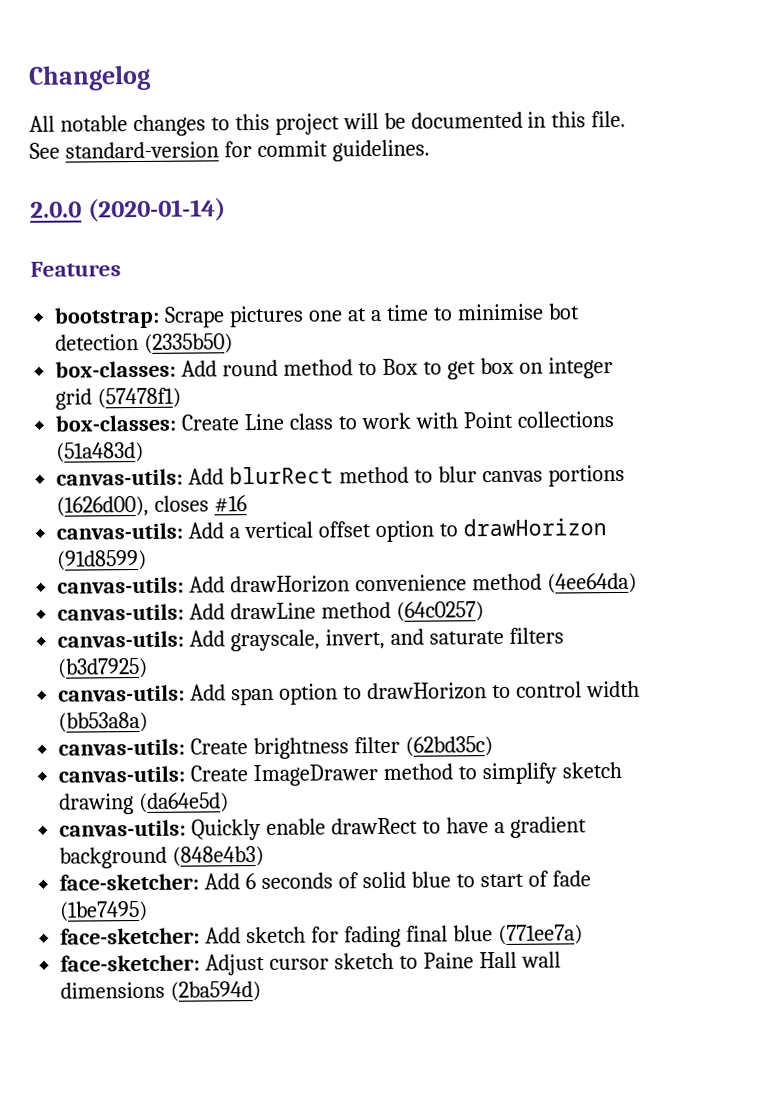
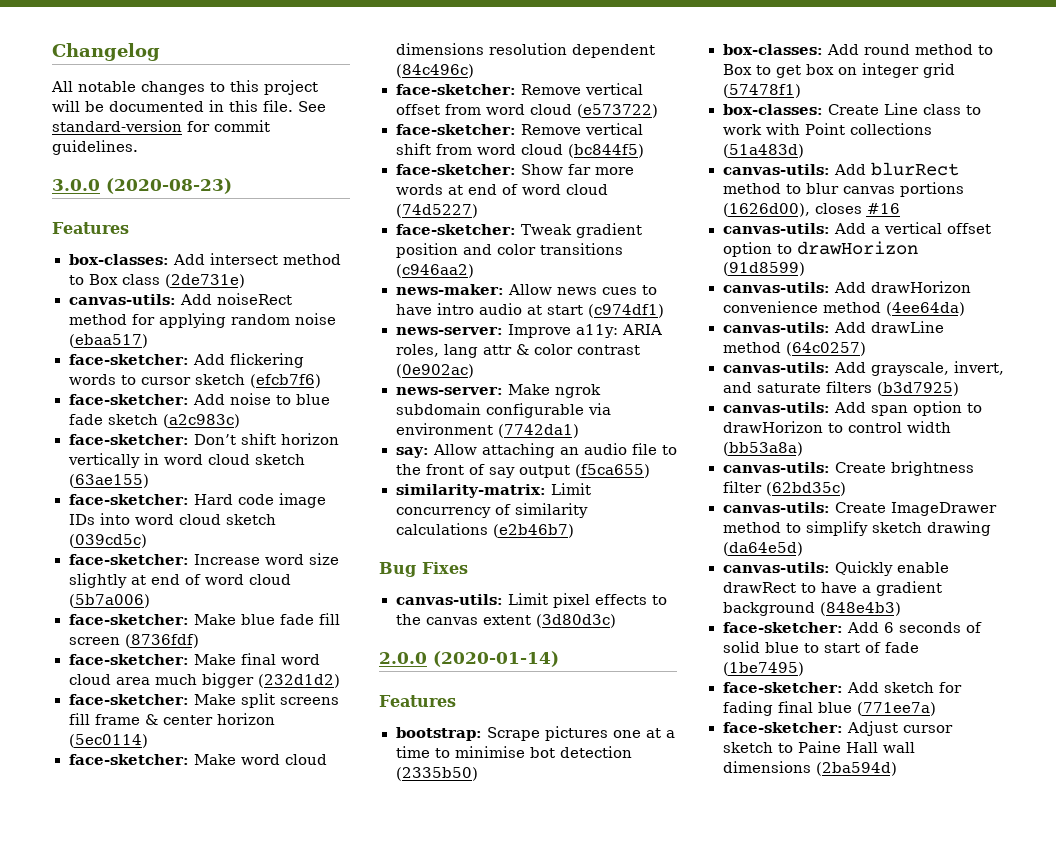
+ 3.0.0 (2020-08-23)
+ Features
+ box-classes: Add intersect method to Box class (2de731e)
+ canvas-utils: Add noiseRect method for applying random noise (ebaa517)
+ face-sketcher: Add flickering words to cursor sketch (efcb7f6)
+ face-sketcher: Add noise to blue fade sketch (a2c983c)
+ face-sketcher: Don’t shift horizon vertically in word cloud sketch (63ae155)
+ face-sketcher: Hard code image IDs into word cloud sketch (039cd5c)
+ face-sketcher: Increase word size slightly at end of word cloud (5b7a006)
+ face-sketcher: Make blue fade fill screen (8736fdf)
+ face-sketcher: Make final word cloud area much bigger (232d1d2)
+ face-sketcher: Make split screens fill frame & center horizon (5ec0114)
+ face-sketcher: Make word cloud dimensions resolution dependent (84c496c)
+ face-sketcher: Remove vertical offset from word cloud (e573722)
+ face-sketcher: Remove vertical shift from word cloud (bc844f5)
+ face-sketcher: Show far more words at end of word cloud (74d5227)
+ face-sketcher: Tweak gradient position and color transitions (c946aa2)
+ news-maker: Allow news cues to have intro audio at start (c974df1)
+ news-server: Improve a11y: ARIA roles, lang attr & color contrast (0e902ac)
+ news-server: Make ngrok subdomain configurable via environment (7742da1)
+ say: Allow attaching an audio file to the front of say output (f5ca655)
+ similarity-matrix: Limit concurrency of similarity calculations (e2b46b7)
+ Bug Fixes
+ canvas-utils: Limit pixel effects to the canvas extent (3d80d3c)

